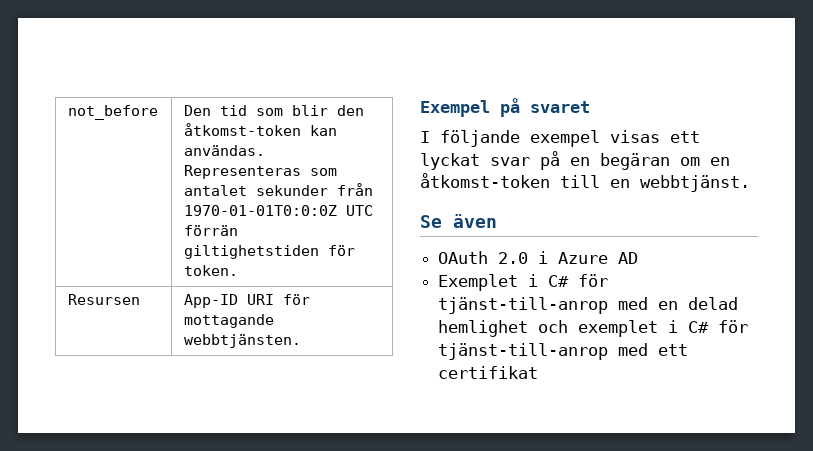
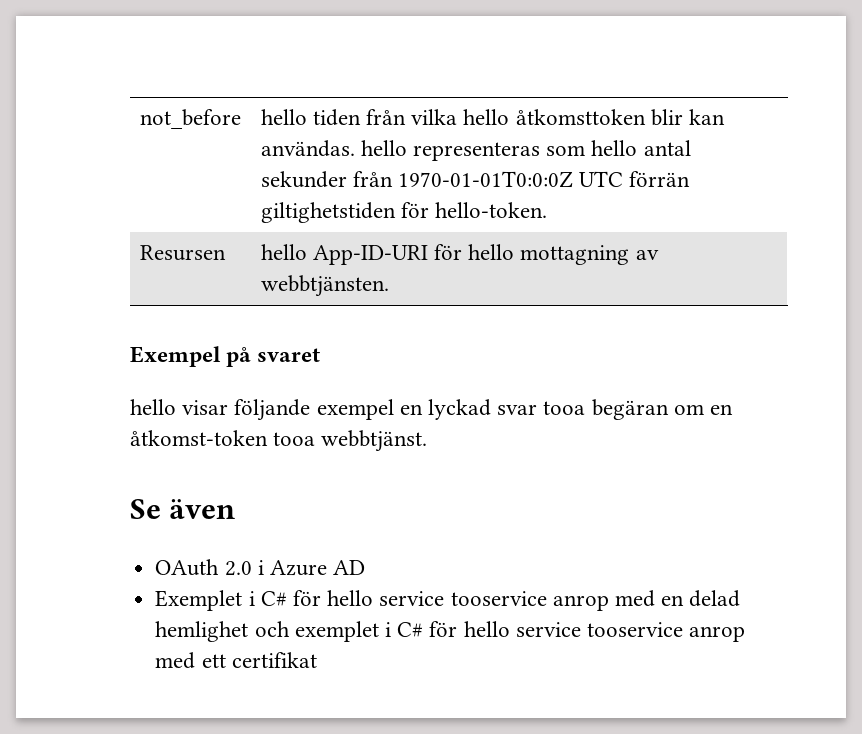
- not_before | Den tid som blir den åtkomst-token kan användas. Representeras som antalet sekunder från 1970-01-01T0:0:0Z UTC förrän giltighetstiden för token.
+ not_before | hello tiden från vilka hello åtkomsttoken blir kan användas. hello representeras som hello antal sekunder från 1970-01-01T0:0:0Z UTC förrän giltighetstiden för hello-token.
- Resursen | App-ID URI för mottagande webbtjänsten.
+ Resursen | hello App-ID-URI för hello mottagning av webbtjänsten.
  Exempel på svaret
- I följande exempel visas ett lyckat svar på en begäran om en åtkomst-token till en webbtjänst.
+ hello visar följande exempel en lyckad svar tooa begäran om en åtkomst-token tooa webbtjänst.
- Exemplet i C# för tjänst-till-anrop med en delad hemlighet och exemplet i C# för tjänst-till-anrop med ett certifikat
+ Exemplet i C# för hello service tooservice anrop med en delad hemlighet och exemplet i C# för hello service tooservice anrop med ett certifikat

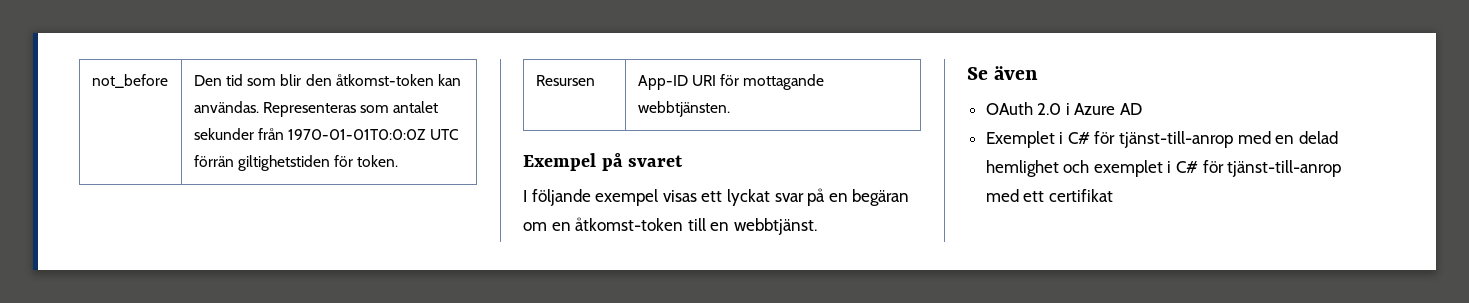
- not_before | hello tiden från vilka hello åtkomsttoken blir kan användas. hello representeras som hello antal sekunder från 1970-01-01T0:0:0Z UTC förrän giltighetstiden för hello-token.
+ not_before | Den tid som blir den åtkomst-token kan användas. Representeras som antalet sekunder från 1970-01-01T0:0:0Z UTC förrän giltighetstiden för token.
- Resursen | hello App-ID-URI för hello mottagning av webbtjänsten.
+ Resursen | App-ID URI för mottagande webbtjänsten.
  Exempel på svaret
- hello visar följande exempel en lyckad svar tooa begäran om en åtkomst-token tooa webbtjänst.
+ I följande exempel visas ett lyckat svar på en begäran om en åtkomst-token till en webbtjänst.
- Exemplet i C# för hello service tooservice anrop med en delad hemlighet och exemplet i C# för hello service tooservice anrop med ett certifikat
+ Exemplet i C# för tjänst-till-anrop med en delad hemlighet och exemplet i C# för tjänst-till-anrop med ett certifikat

